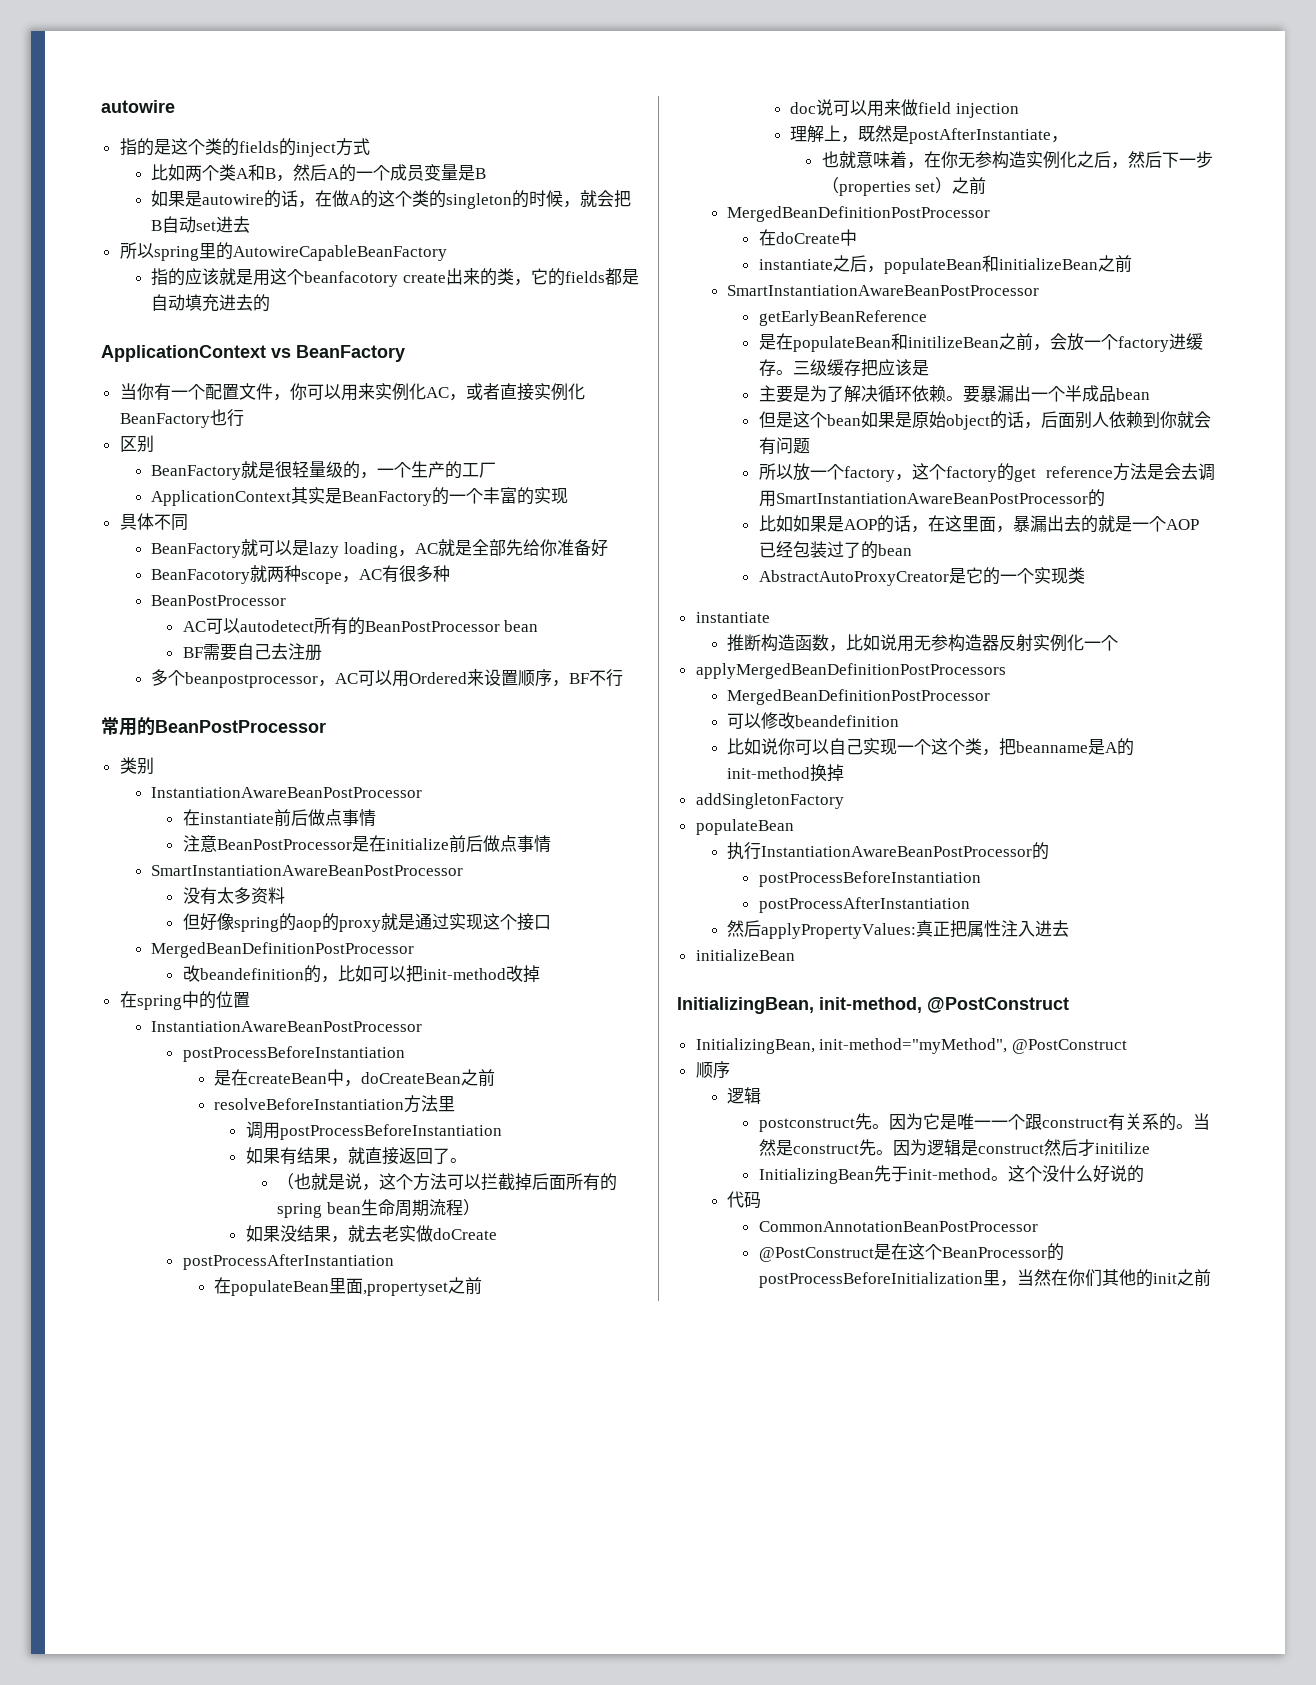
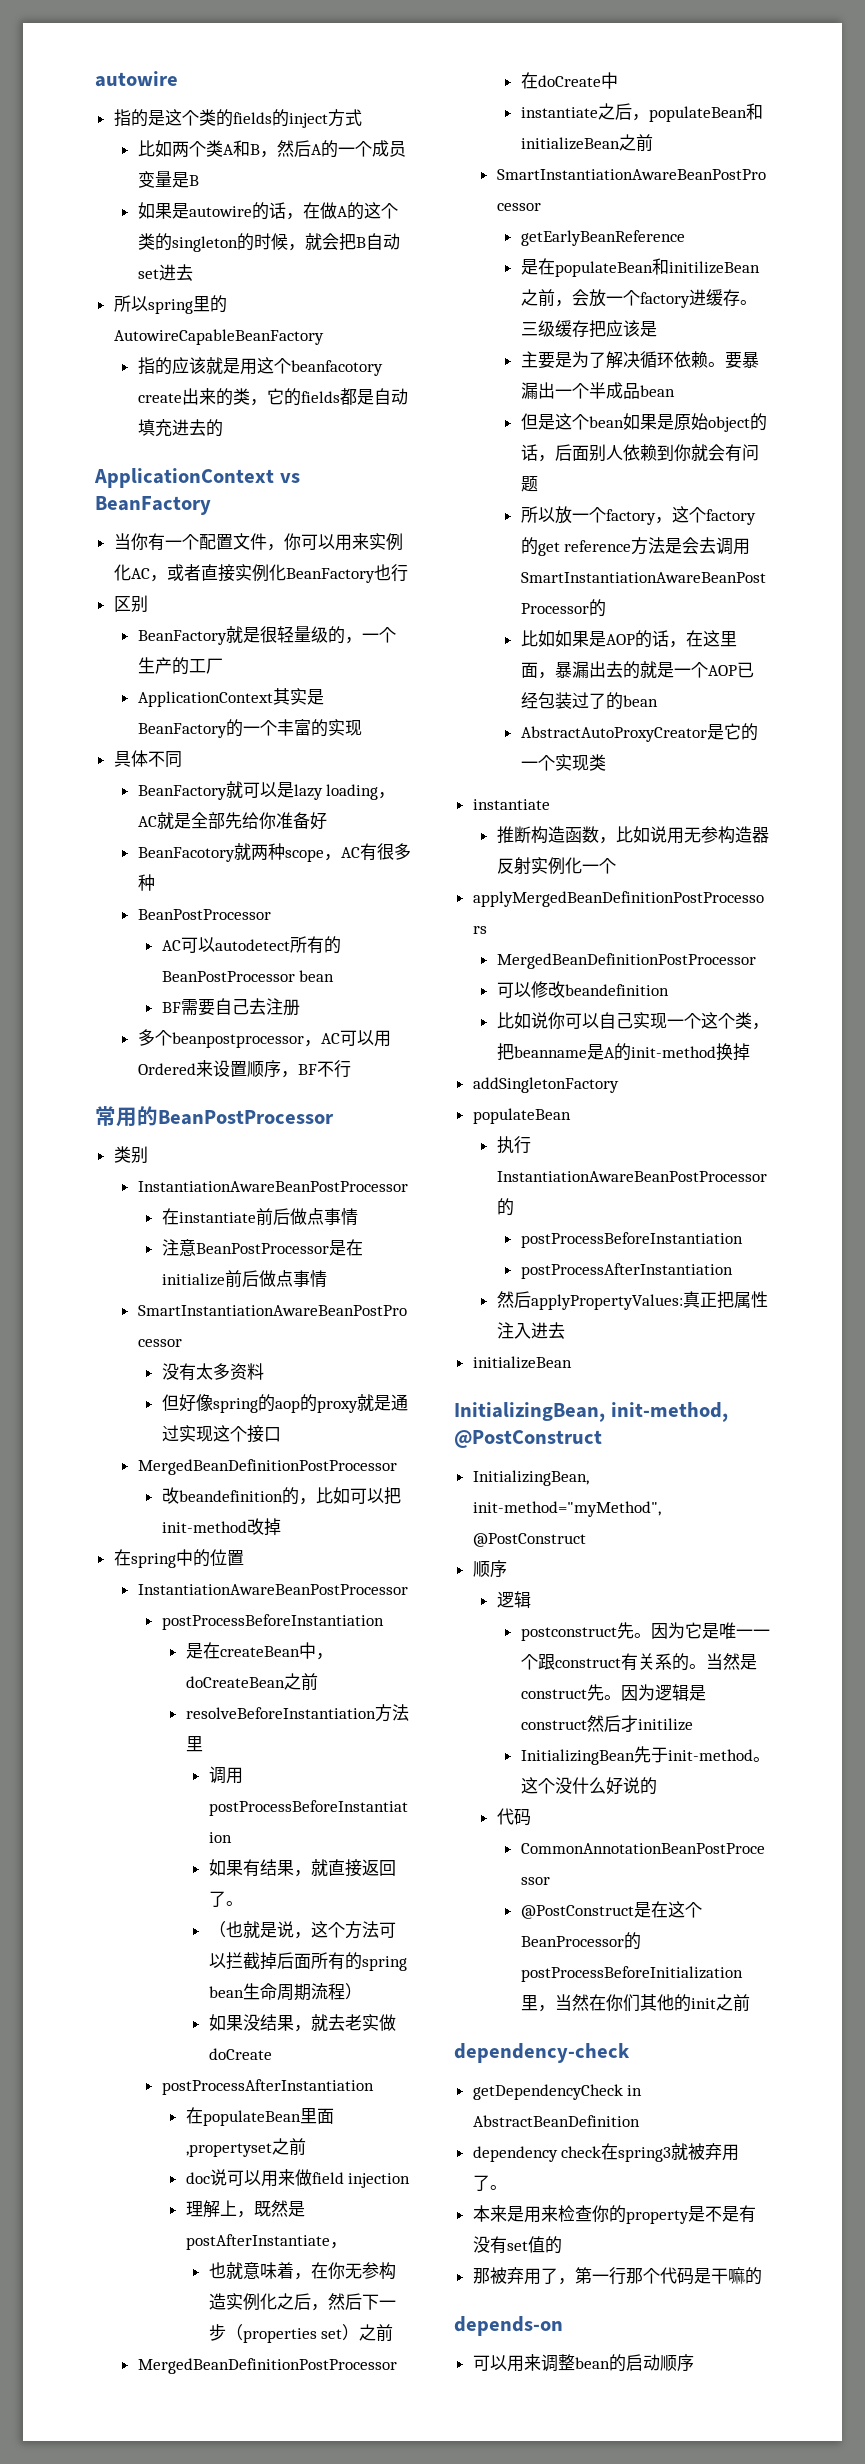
+ dependency-check
+ getDependencyCheck in AbstractBeanDefinition
+ dependency check在spring3就被弃用了。
+ 本来是用来检查你的property是不是有没有set值的
+ 那被弃用了，第一行那个代码是干嘛的
+ depends-on
+ 可以用来调整bean的启动顺序

